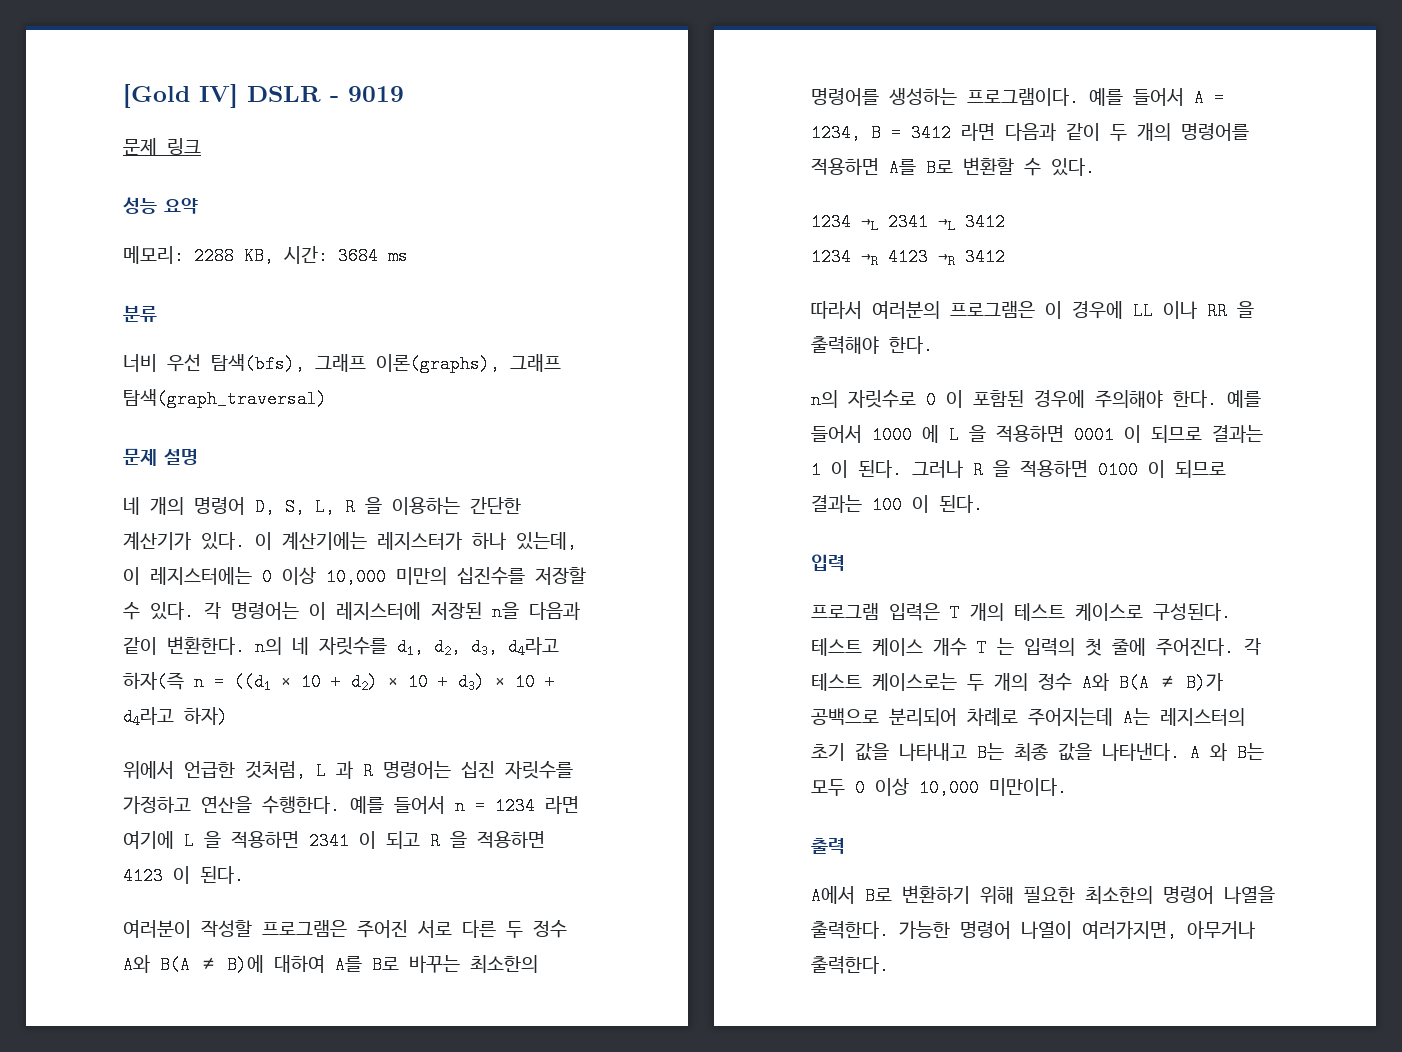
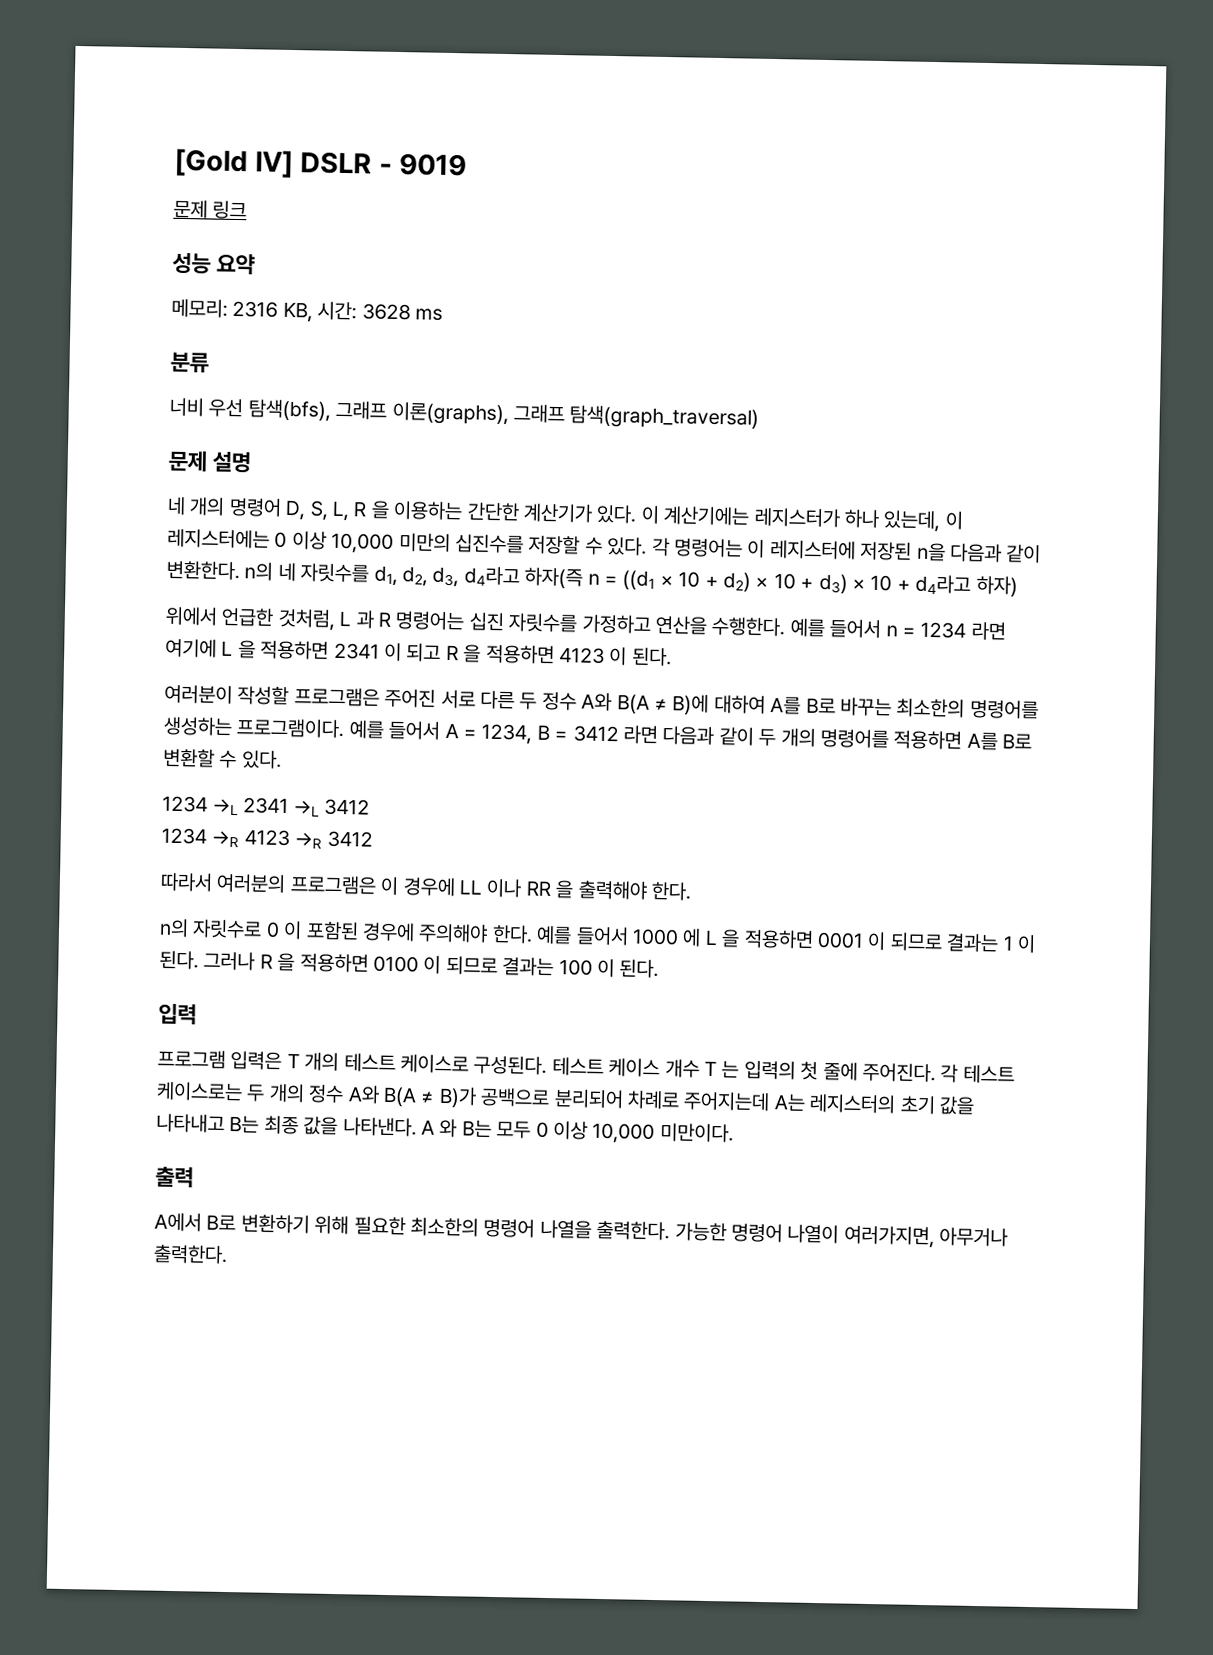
- 메모리: 2288 KB, 시간: 3684 ms
+ 메모리: 2316 KB, 시간: 3628 ms

